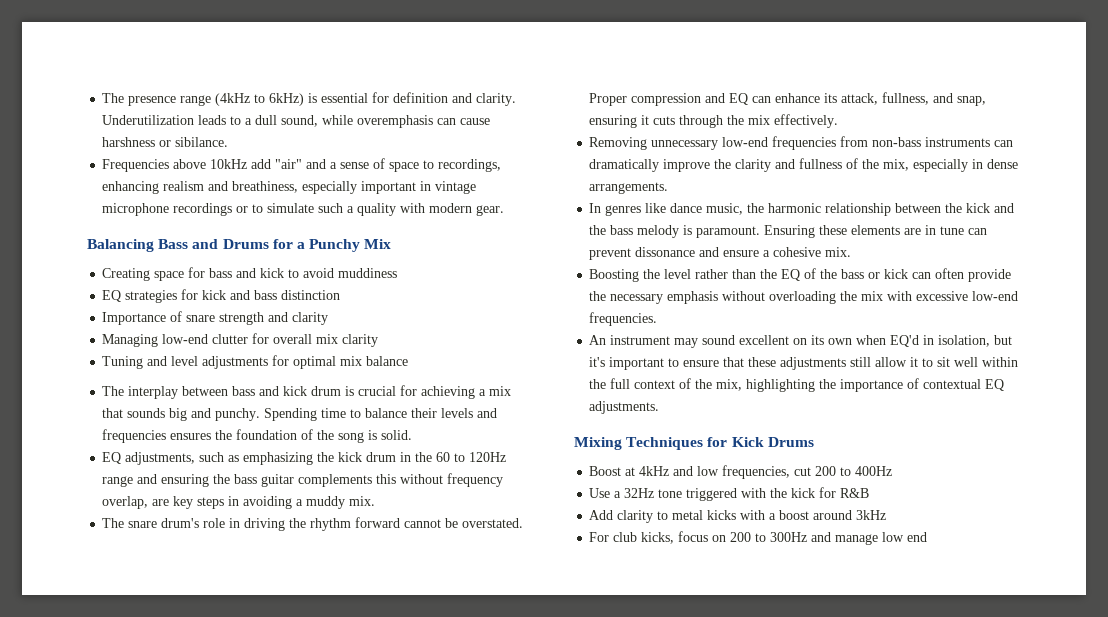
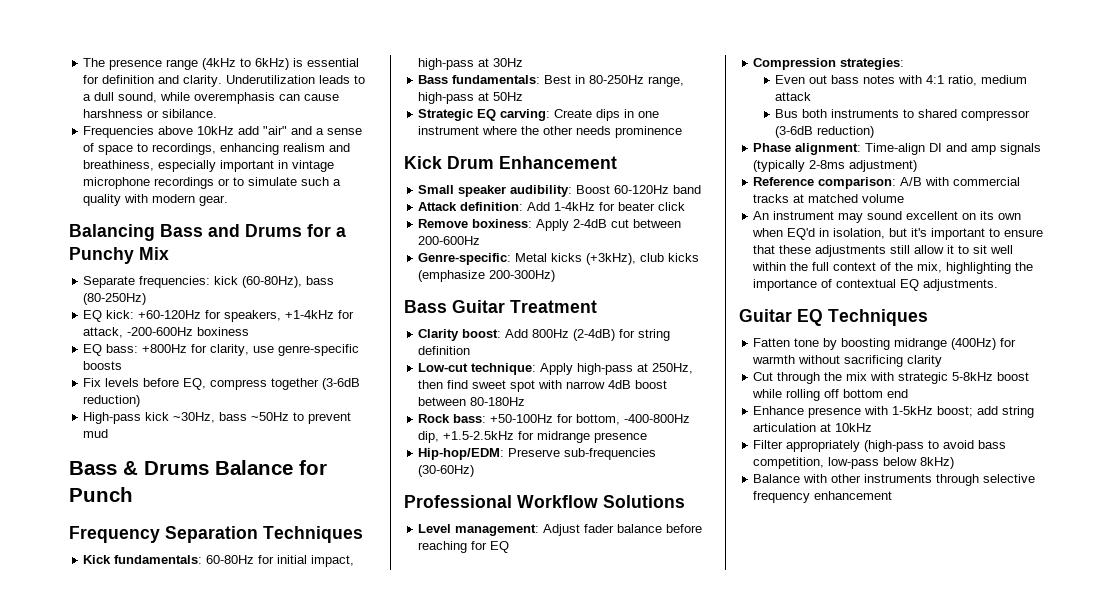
- Creating space for bass and kick to avoid muddiness
- EQ strategies for kick and bass distinction
- Importance of snare strength and clarity
- Managing low-end clutter for overall mix clarity
- Tuning and level adjustments for optimal mix balance
- The interplay between bass and kick drum is crucial for achieving a mix that sounds big and punchy. Spending time to balance their levels and frequencies ensures the foundation of the song is solid.
- EQ adjustments, such as emphasizing the kick drum in the 60 to 120Hz range and ensuring the bass guitar complements this without frequency overlap, are key steps in avoiding a muddy mix.
- The snare drum's role in driving the rhythm forward cannot be overstated. Proper compression and EQ can enhance its attack, fullness, and snap, ensuring it cuts through the mix effectively.
- Removing unnecessary low-end frequencies from non-bass instruments can dramatically improve the clarity and fullness of the mix, especially in dense arrangements.
- In genres like dance music, the harmonic relationship between the kick and the bass melody is paramount. Ensuring these elements are in tune can prevent dissonance and ensure a cohesive mix.
- Boosting the level rather than the EQ of the bass or kick can often provide the necessary emphasis without overloading the mix with excessive low-end frequencies.
+ Separate frequencies: kick (60-80Hz), bass (80-250Hz)
+ EQ kick: +60-120Hz for speakers, +1-4kHz for attack, -200-600Hz boxiness
+ EQ bass: +800Hz for clarity, use genre-specific boosts
+ Fix levels before EQ, compress together (3-6dB reduction)
+ High-pass kick ~30Hz, bass ~50Hz to prevent mud
+ Bass & Drums Balance for Punch
+ Frequency Separation Techniques
+ Kick fundamentals: 60-80Hz for initial impact, high-pass at 30Hz
+ Bass fundamentals: Best in 80-250Hz range, high-pass at 50Hz
+ Strategic EQ carving: Create dips in one instrument where the other needs prominence
+ Kick Drum Enhancement
+ Small speaker audibility: Boost 60-120Hz band
+ Attack definition: Add 1-4kHz for beater click
+ Remove boxiness: Apply 2-4dB cut between 200-600Hz
+ Genre-specific: Metal kicks (+3kHz), club kicks (emphasize 200-300Hz)
+ Bass Guitar Treatment
+ Clarity boost: Add 800Hz (2-4dB) for string definition
+ Low-cut technique: Apply high-pass at 250Hz, then find sweet spot with narrow 4dB boost between 80-180Hz
+ Rock bass: +50-100Hz for bottom, -400-800Hz dip, +1.5-2.5kHz for midrange presence
+ Hip-hop/EDM: Preserve sub-frequencies (30-60Hz)
+ Professional Workflow Solutions
+ Level management: Adjust fader balance before reaching for EQ
+ Compression strategies:
+ Even out bass notes with 4:1 ratio, medium attack
+ Bus both instruments to shared compressor (3-6dB reduction)
+ Phase alignment: Time-align DI and amp signals (typically 2-8ms adjustment)
+ Reference comparison: A/B with commercial tracks at matched volume
- Mixing Techniques for Kick Drums
- Boost at 4kHz and low frequencies, cut 200 to 400Hz
- Use a 32Hz tone triggered with the kick for R&B
- Add clarity to metal kicks with a boost around 3kHz
- For club kicks, focus on 200 to 300Hz and manage low end
+ Guitar EQ Techniques
+ Fatten tone by boosting midrange (400Hz) for warmth without sacrificing clarity
+ Cut through the mix with strategic 5-8kHz boost while rolling off bottom end
+ Enhance presence with 1-5kHz boost; add string articulation at 10kHz
+ Filter appropriately (high-pass to avoid bass competition, low-pass below 8kHz)
+ Balance with other instruments through selective frequency enhancement

